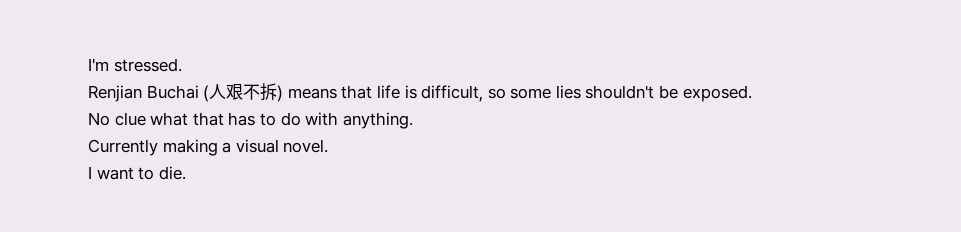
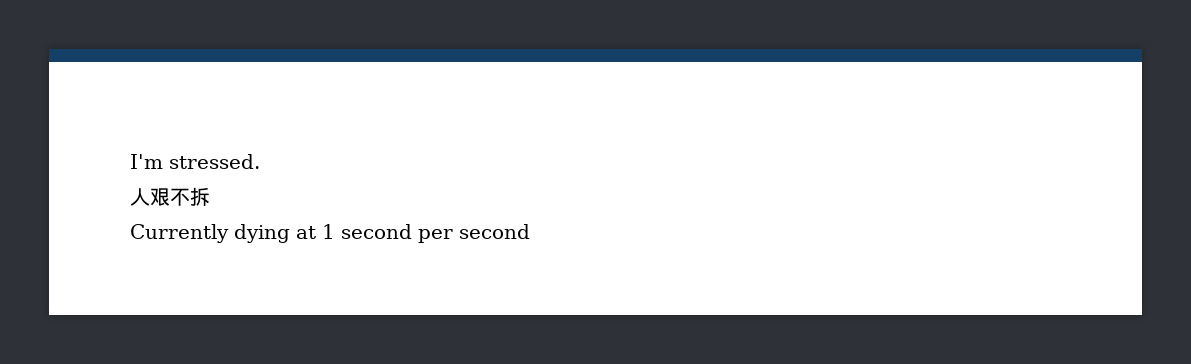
- Renjian Buchai (人艰不拆) means that life is difficult, so some lies shouldn't be exposed.
- No clue what that has to do with anything.
- Currently making a visual novel.
- I want to die.
+ 人艰不拆
+ Currently dying at 1 second per second

